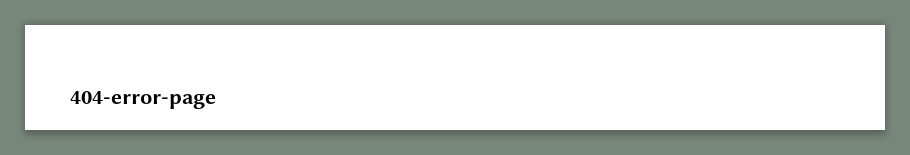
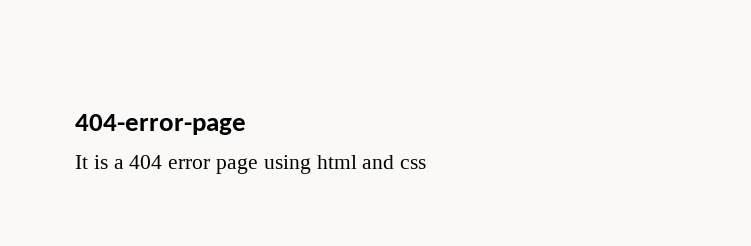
+ It is a 404 error page using html and css

